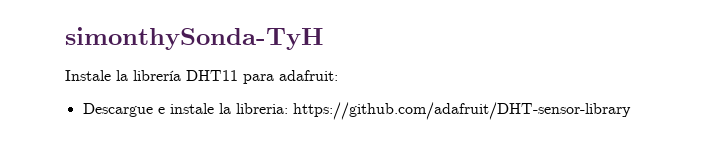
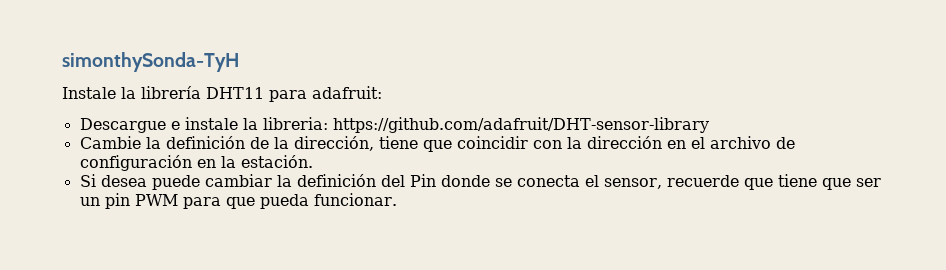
+ Cambie la definición de la dirección, tiene que coincidir con la dirección en el archivo de configuración en la estación.
+ Si desea puede cambiar la definición del Pin donde se conecta el sensor, recuerde que tiene que ser un pin PWM para que pueda funcionar.

